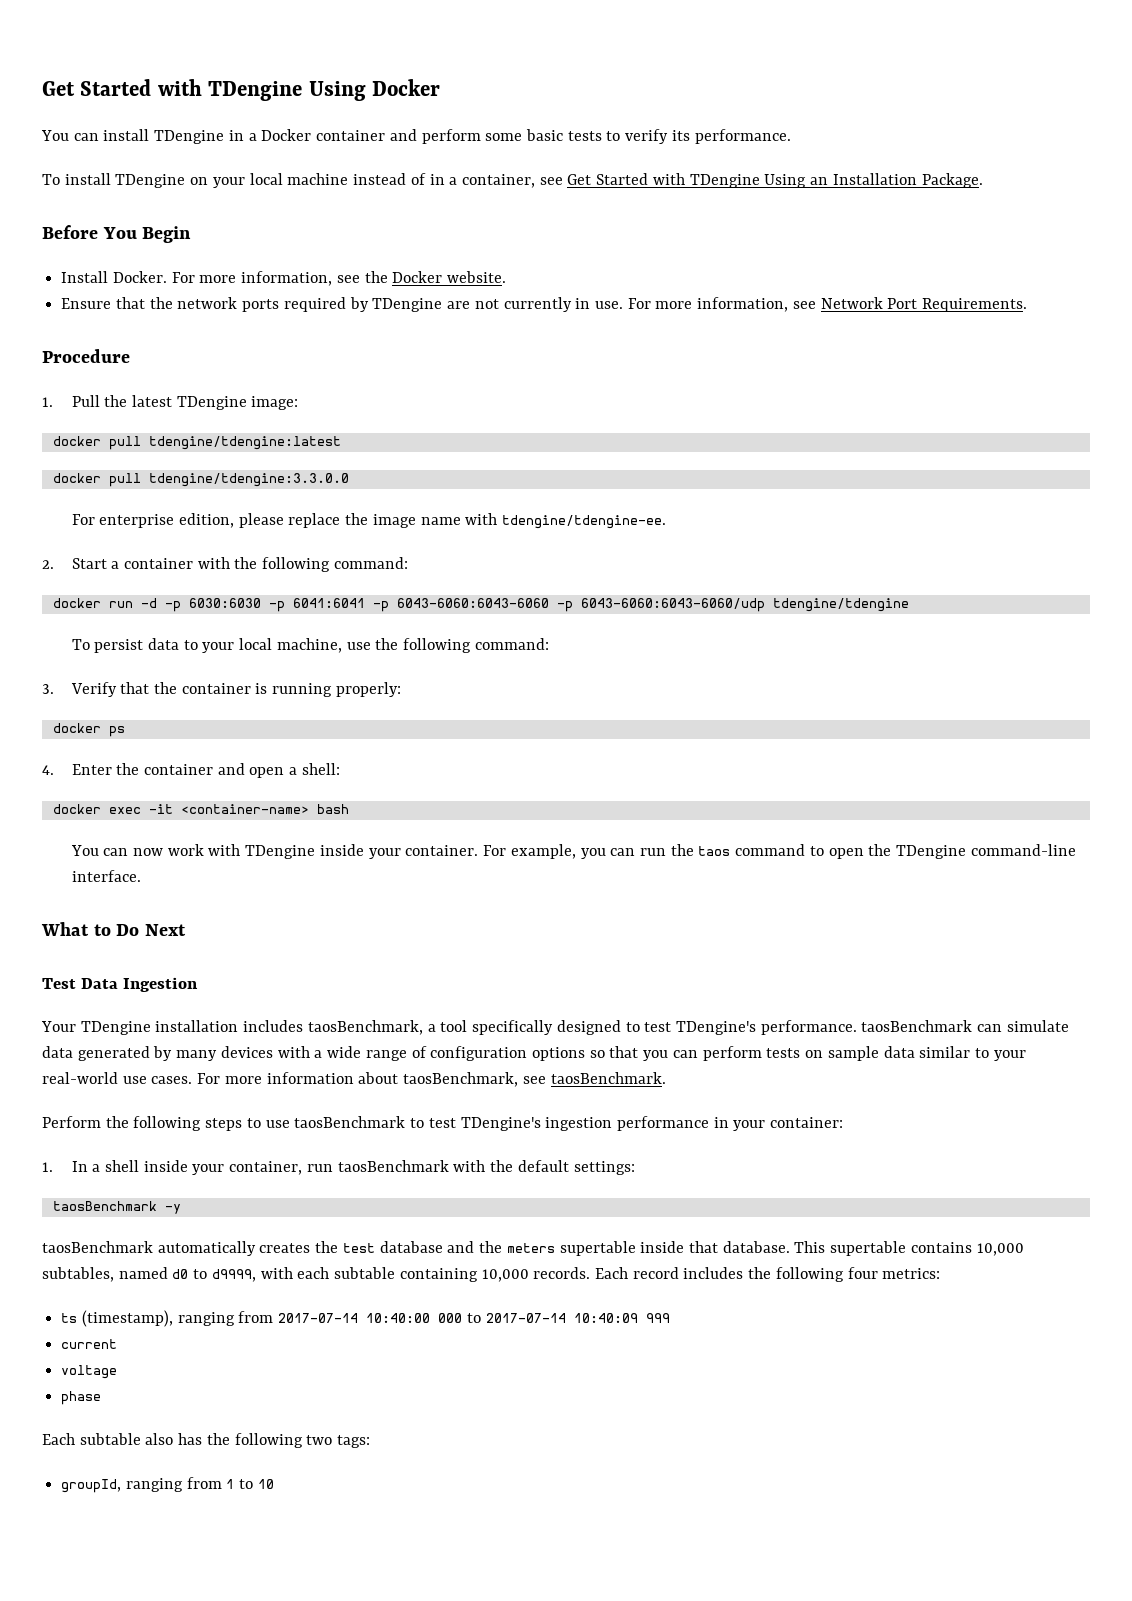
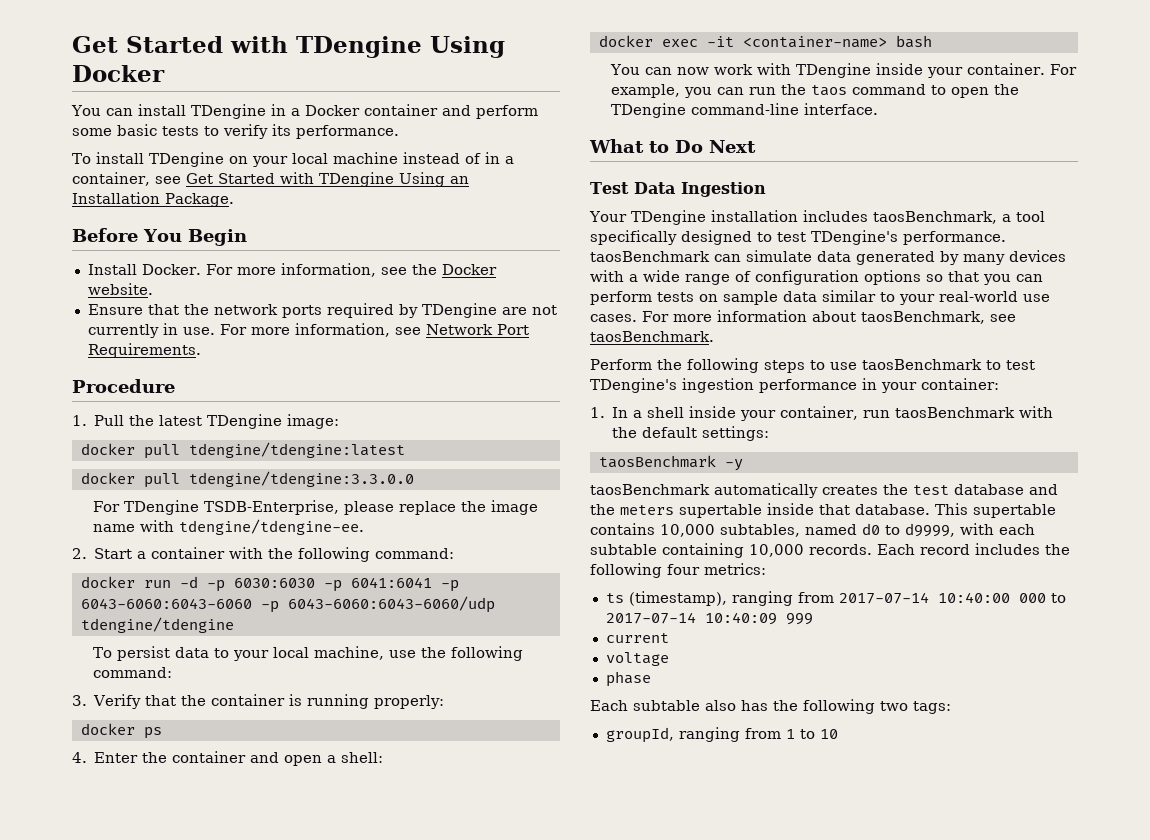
- For enterprise edition, please replace the image name with tdengine/tdengine-ee.
+ For TDengine TSDB-Enterprise, please replace the image name with tdengine/tdengine-ee.

